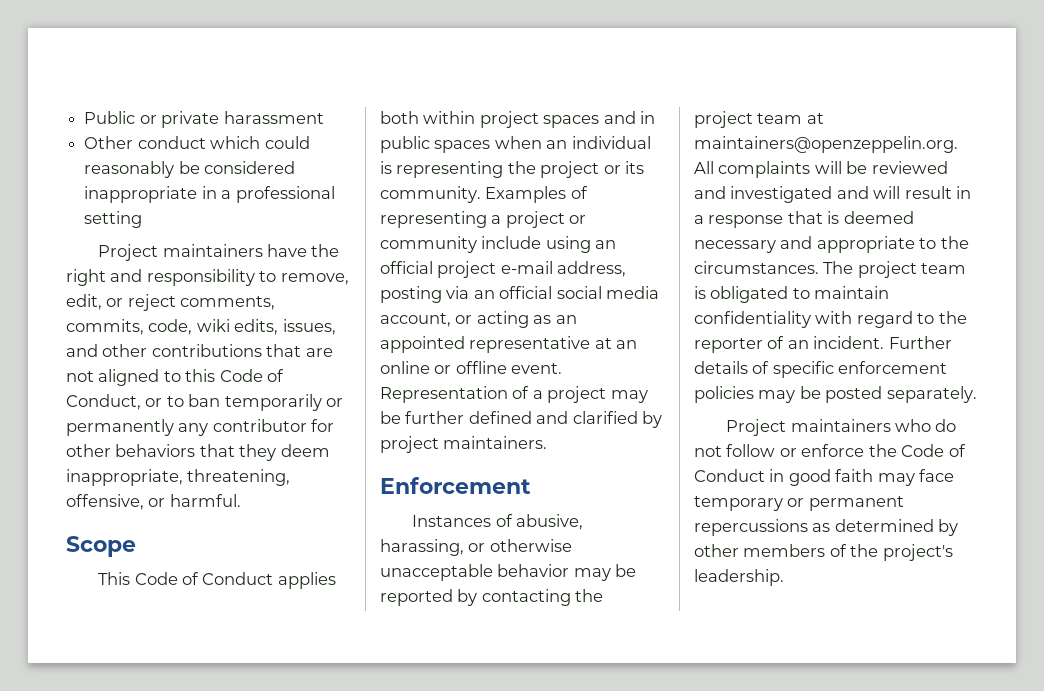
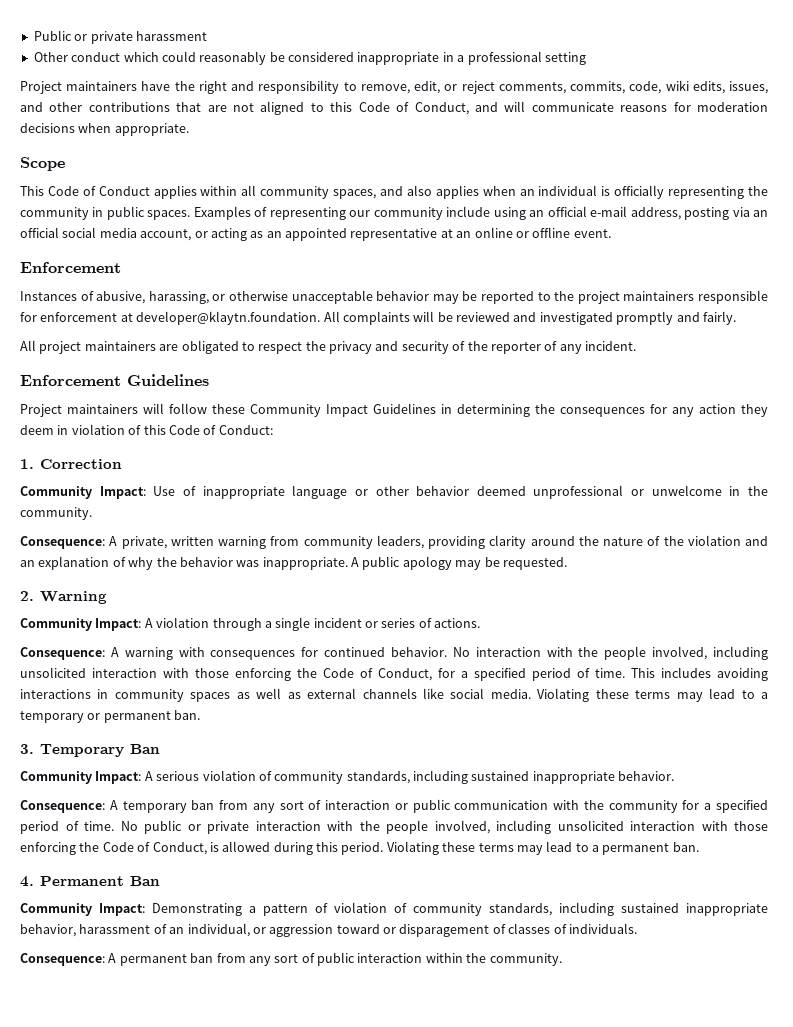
- Project maintainers have the right and responsibility to remove, edit, or reject comments, commits, code, wiki edits, issues, and other contributions that are not aligned to this Code of Conduct, or to ban temporarily or permanently any contributor for other behaviors that they deem inappropriate, threatening, offensive, or harmful.
+ Project maintainers have the right and responsibility to remove, edit, or reject comments, commits, code, wiki edits, issues, and other contributions that are not aligned to this Code of Conduct, and will communicate reasons for moderation decisions when appropriate.
- This Code of Conduct applies both within project spaces and in public spaces when an individual is representing the project or its community. Examples of representing a project or community include using an official project e-mail address, posting via an official social media account, or acting as an appointed representative at an online or offline event. Representation of a project may be further defined and clarified by project maintainers.
+ This Code of Conduct applies within all community spaces, and also applies when an individual is officially representing the community in public spaces. Examples of representing our community include using an official e-mail address, posting via an official social media account, or acting as an appointed representative at an online or offline event.
- Instances of abusive, harassing, or otherwise unacceptable behavior may be reported by contacting the project team at maintainers@openzeppelin.org. All complaints will be reviewed and investigated and will result in a response that is deemed necessary and appropriate to the circumstances. The project team is obligated to maintain confidentiality with regard to the reporter of an incident. Further details of specific enforcement policies may be posted separately.
- Project maintainers who do not follow or enforce the Code of Conduct in good faith may face temporary or permanent repercussions as determined by other members of the project's leadership.
+ Instances of abusive, harassing, or otherwise unacceptable behavior may be reported to the project maintainers responsible for enforcement at developer@klaytn.foundation. All complaints will be reviewed and investigated promptly and fairly.
+ All project maintainers are obligated to respect the privacy and security of the reporter of any incident.
+ Enforcement Guidelines
+ Project maintainers will follow these Community Impact Guidelines in determining the consequences for any action they deem in violation of this Code of Conduct:
+ 1. Correction
+ Community Impact: Use of inappropriate language or other behavior deemed unprofessional or unwelcome in the community.
+ Consequence: A private, written warning from community leaders, providing clarity around the nature of the violation and an explanation of why the behavior was inappropriate. A public apology may be requested.
+ 2. Warning
+ Community Impact: A violation through a single incident or series of actions.
+ Consequence: A warning with consequences for continued behavior. No interaction with the people involved, including unsolicited interaction with those enforcing the Code of Conduct, for a specified period of time. This includes avoiding interactions in community spaces as well as external channels like social media. Violating these terms may lead to a temporary or permanent ban.
+ 3. Temporary Ban
+ Community Impact: A serious violation of community standards, including sustained inappropriate behavior.
+ Consequence: A temporary ban from any sort of interaction or public communication with the community for a specified period of time. No public or private interaction with the people involved, including unsolicited interaction with those enforcing the Code of Conduct, is allowed during this period. Violating these terms may lead to a permanent ban.
+ 4. Permanent Ban
+ Community Impact: Demonstrating a pattern of violation of community standards, including sustained inappropriate behavior, harassment of an individual, or aggression toward or disparagement of classes of individuals.
+ Consequence: A permanent ban from any sort of public interaction within the community.

